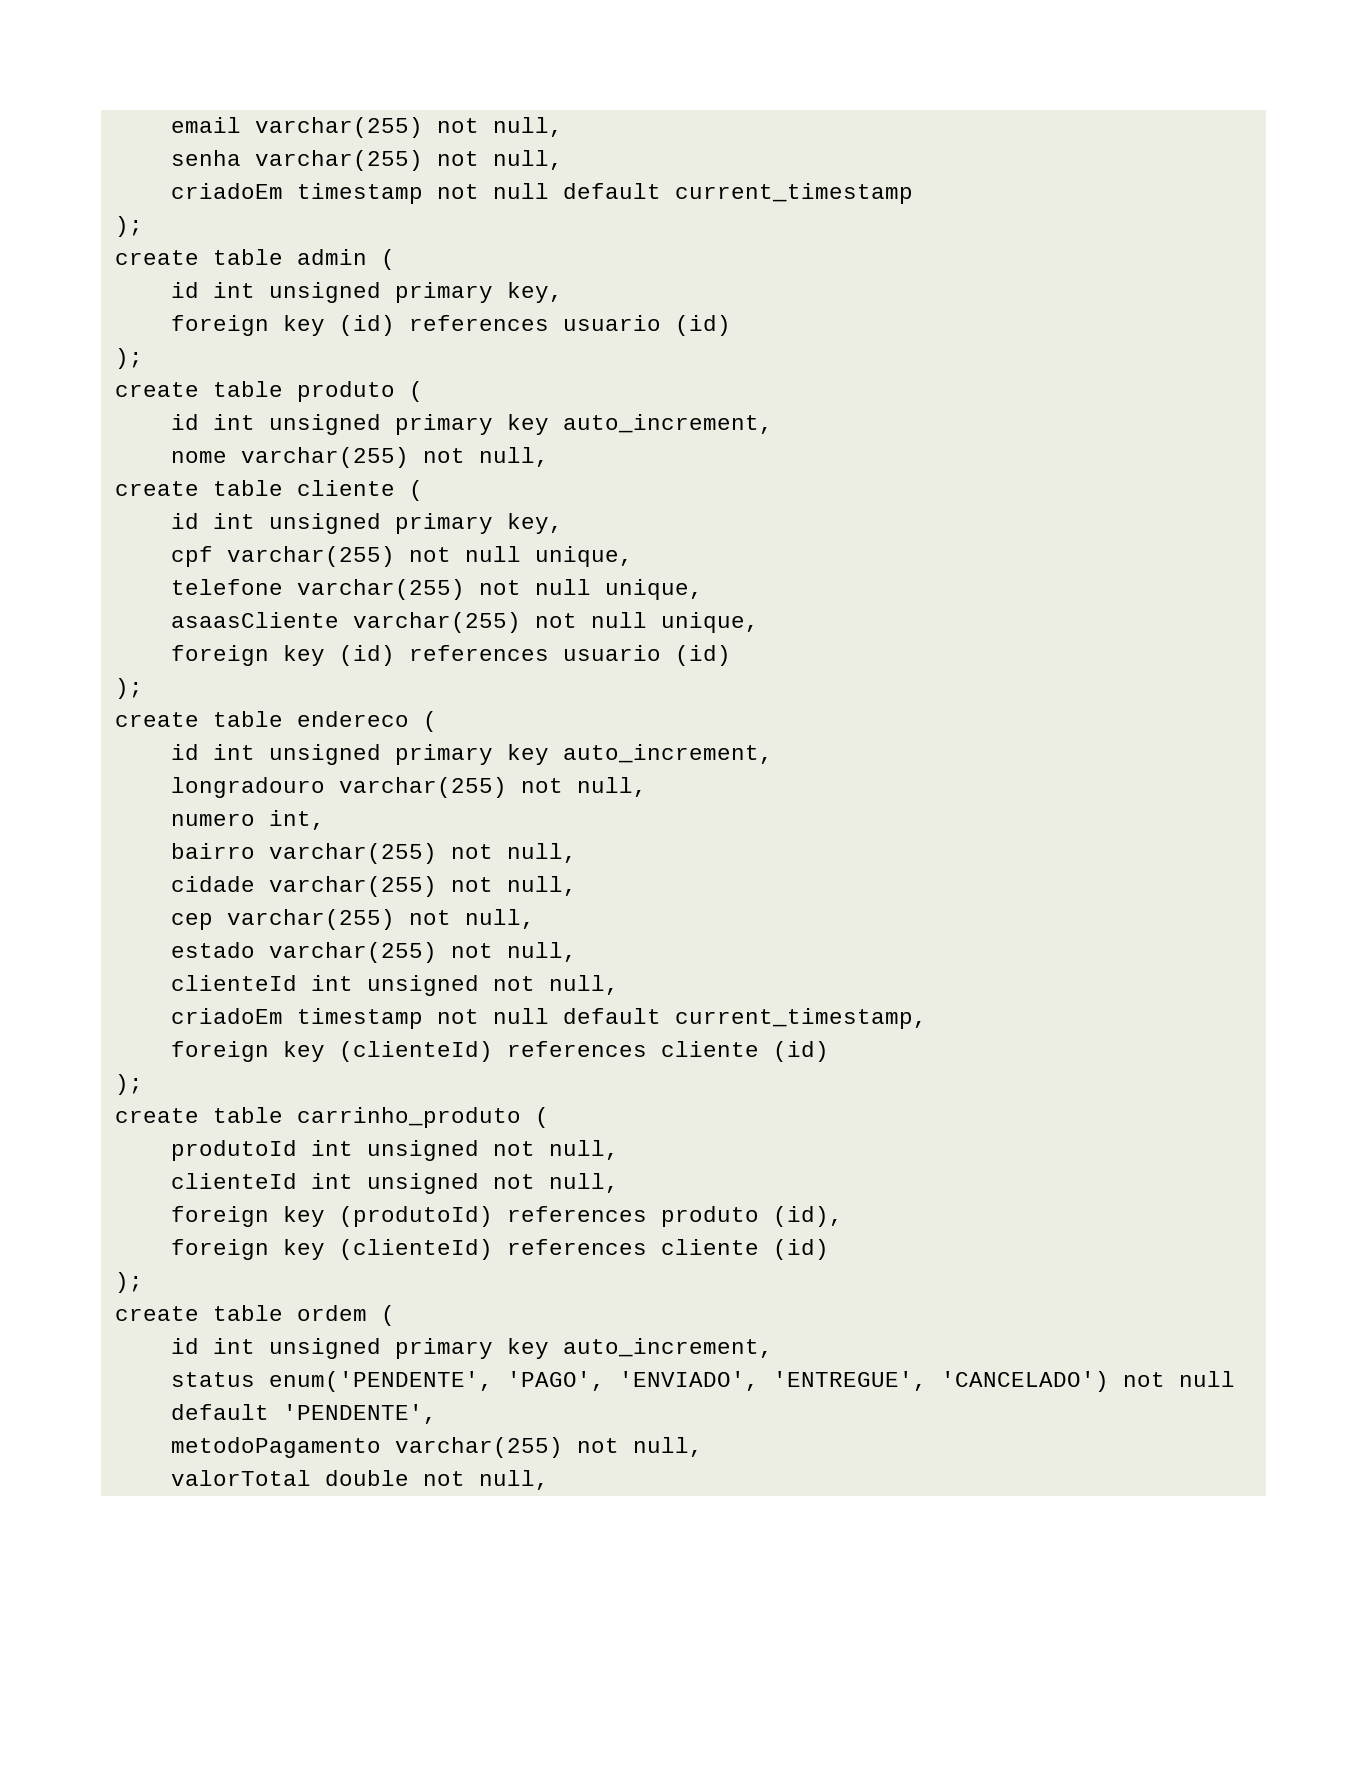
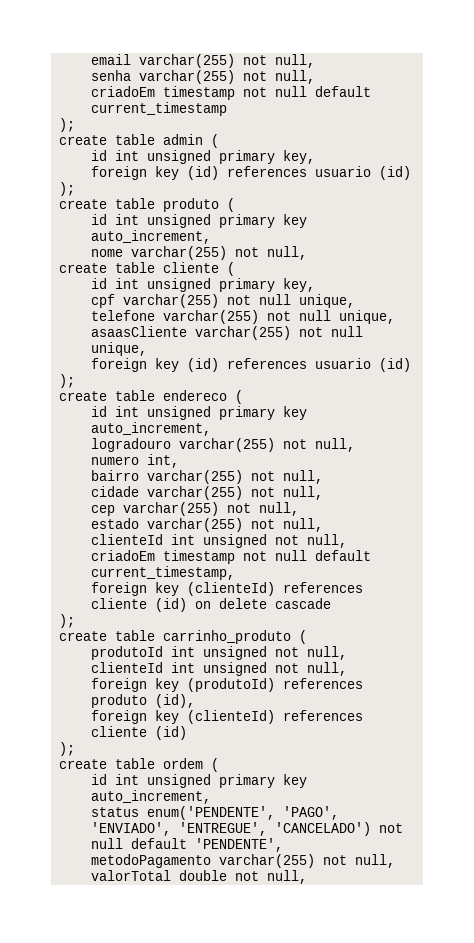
- longradouro varchar(255) not null,
+ logradouro varchar(255) not null,
  criadoEm timestamp not null default current_timestamp,
- foreign key (clienteId) references cliente (id)
+ foreign key (clienteId) references cliente (id) on delete cascade

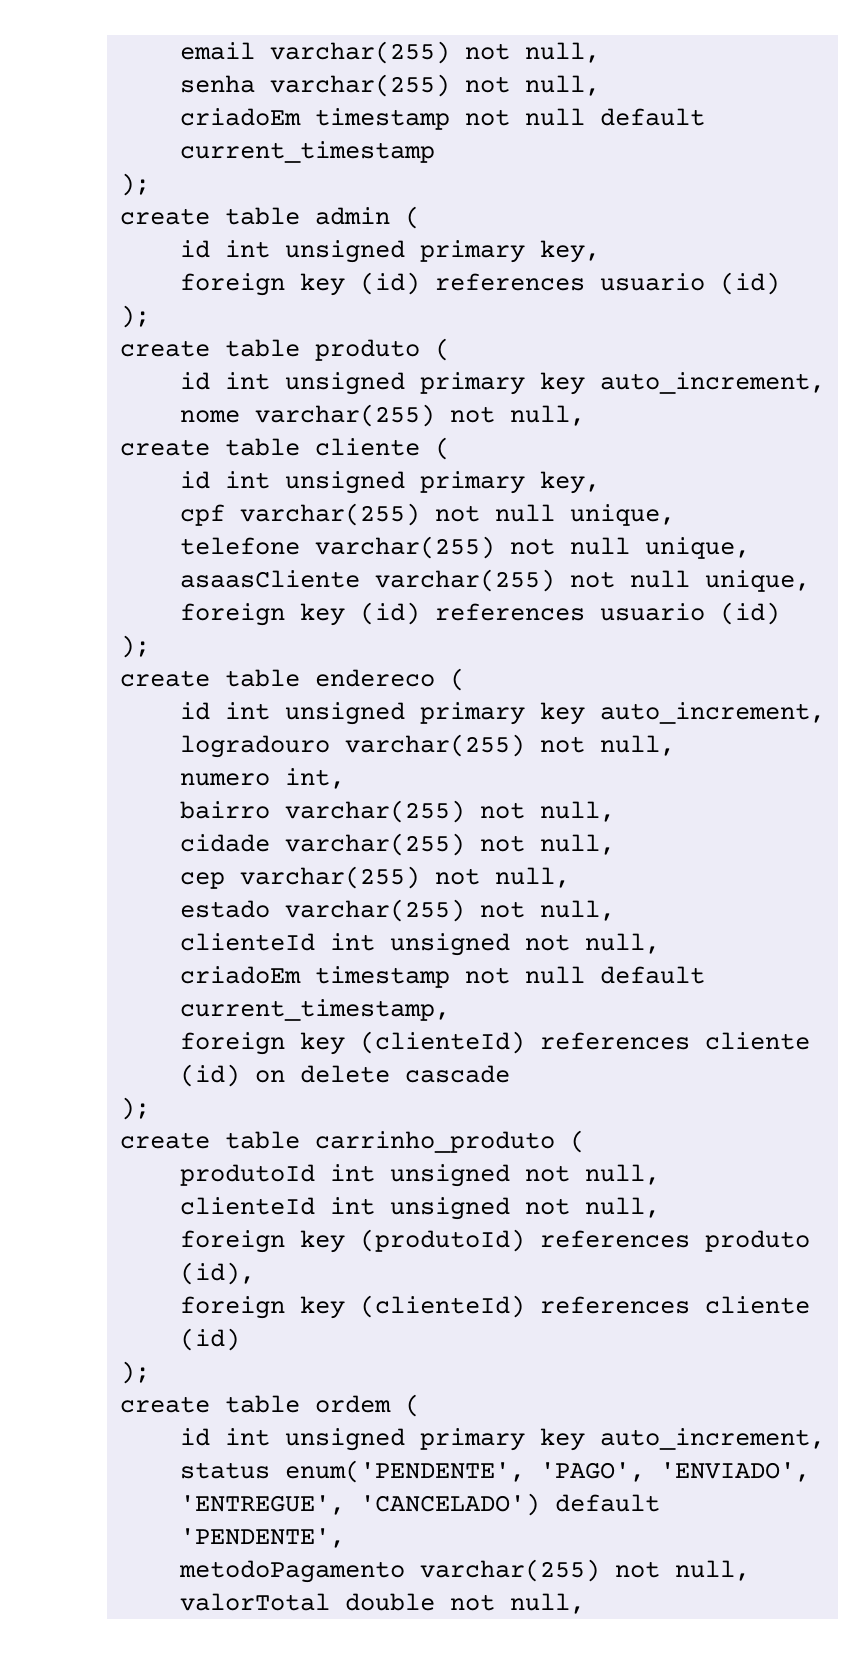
- status enum('PENDENTE', 'PAGO', 'ENVIADO', 'ENTREGUE', 'CANCELADO') not null default 'PENDENTE',
+ status enum('PENDENTE', 'PAGO', 'ENVIADO', 'ENTREGUE', 'CANCELADO') default 'PENDENTE',

